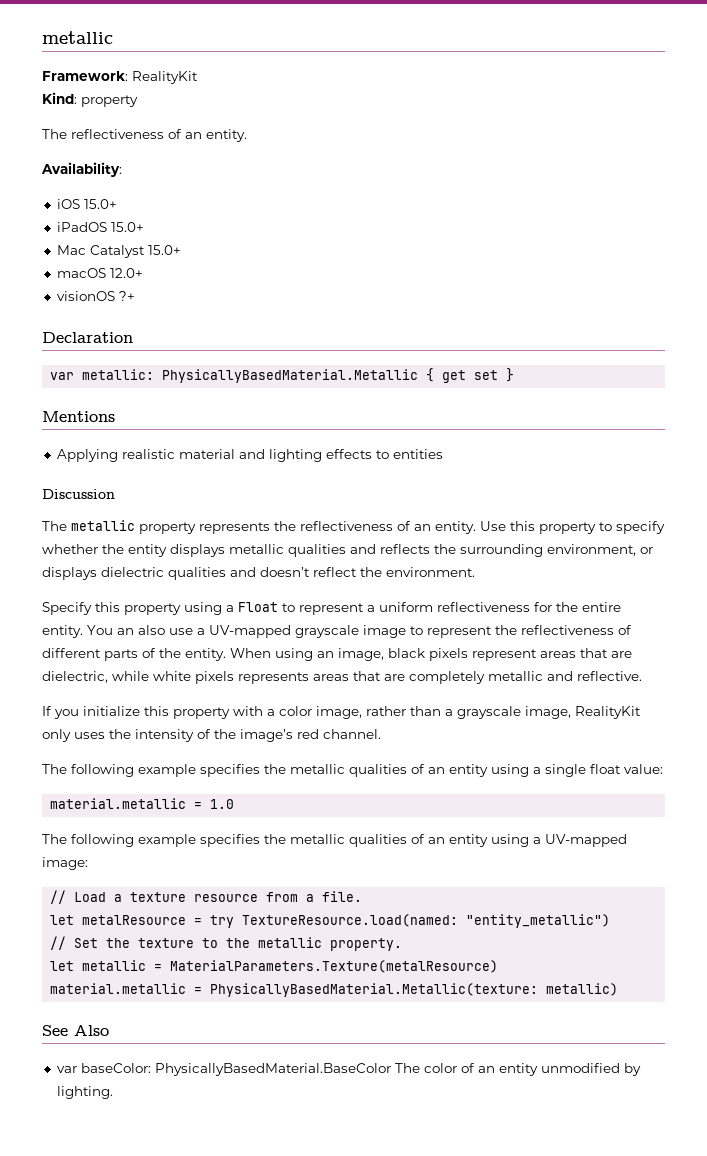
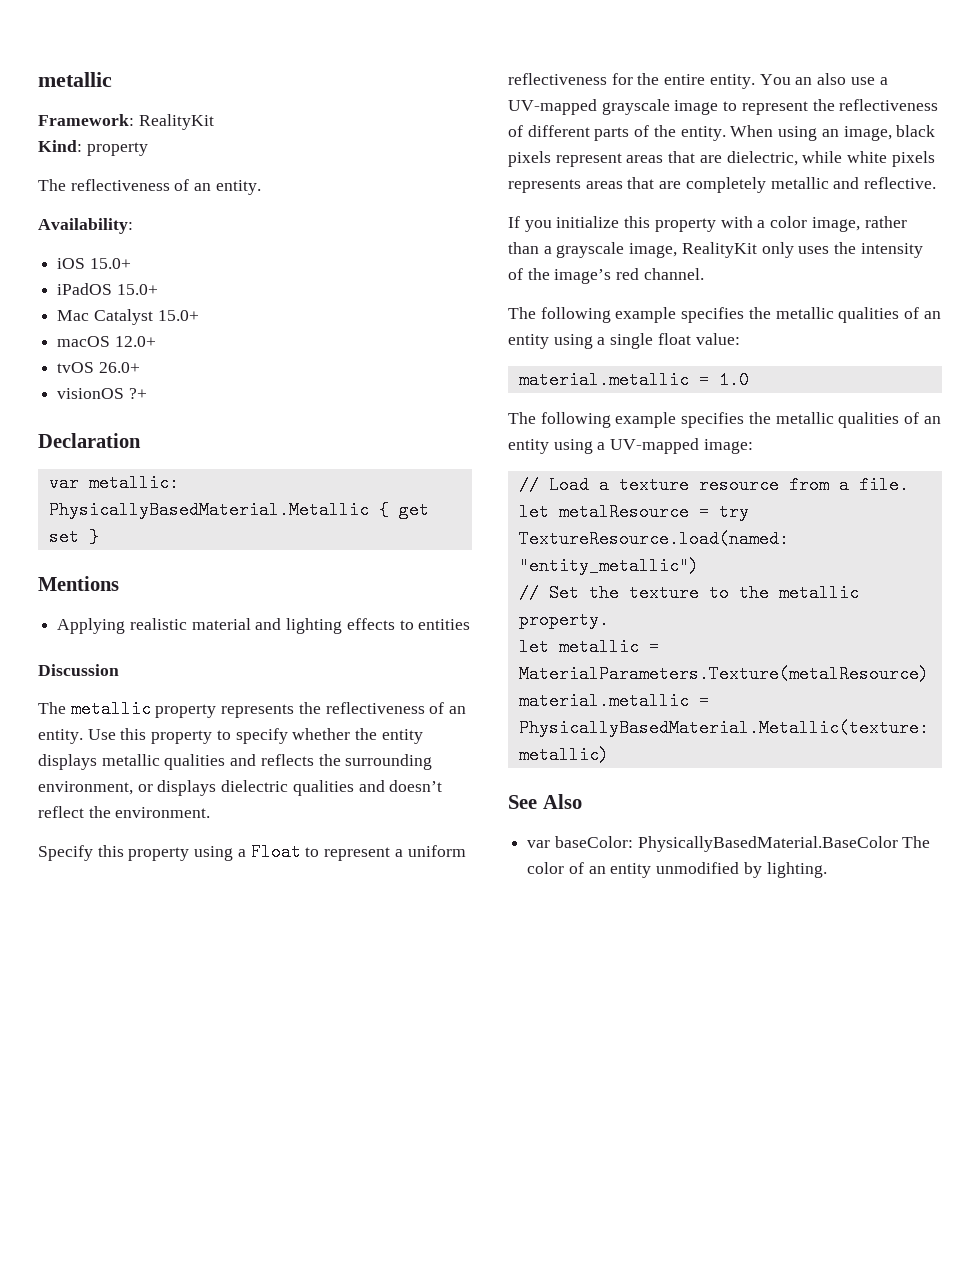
+ tvOS 26.0+

